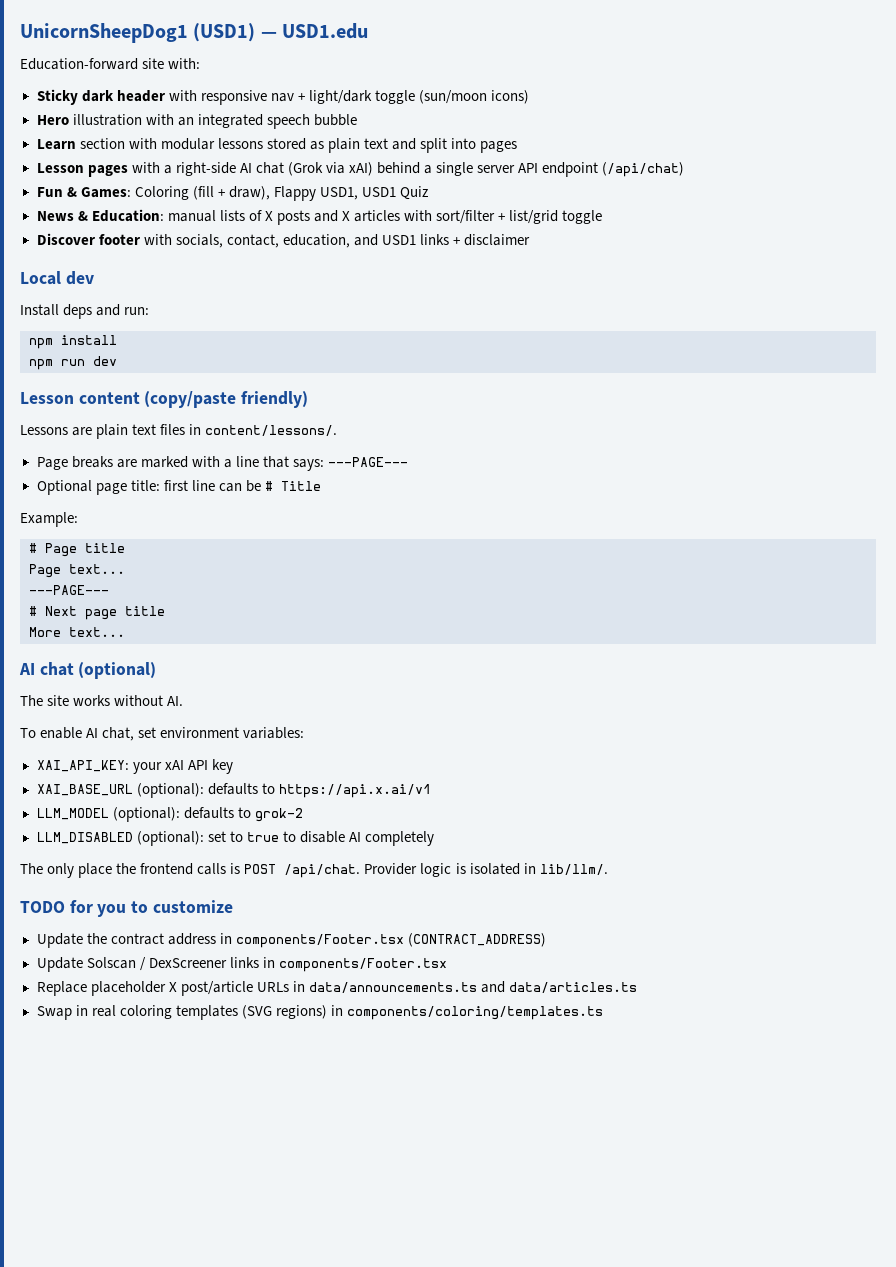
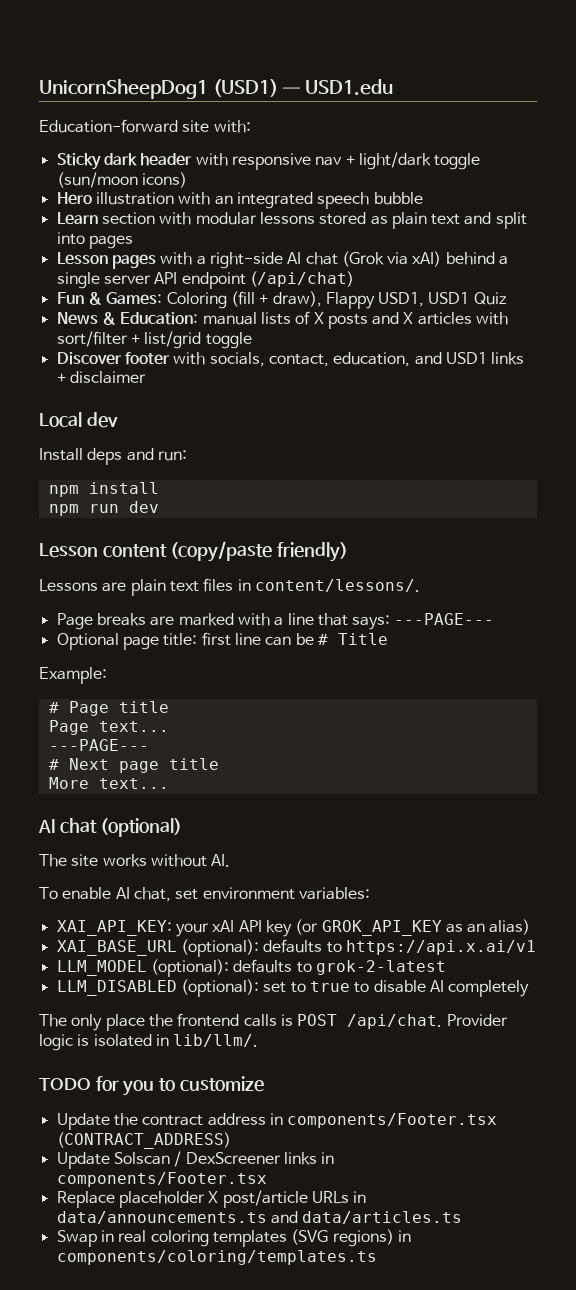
- XAI_API_KEY: your xAI API key
+ XAI_API_KEY: your xAI API key (or GROK_API_KEY as an alias)
- LLM_MODEL (optional): defaults to grok-2
+ LLM_MODEL (optional): defaults to grok-2-latest

